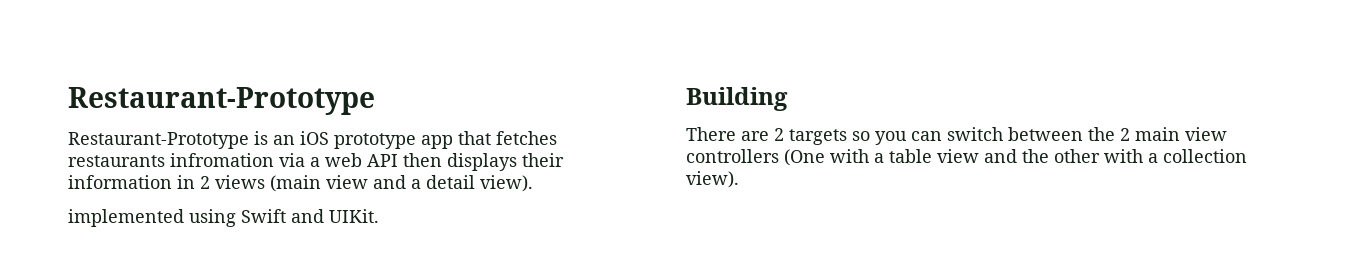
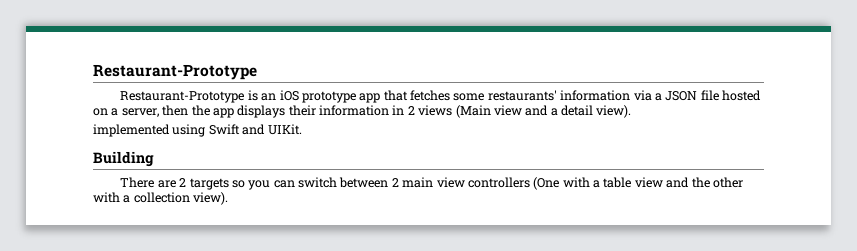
- Restaurant-Prototype is an iOS prototype app that fetches restaurants infromation via a web API then displays their information in 2 views (main view and a detail view).
+ Restaurant-Prototype is an iOS prototype app that fetches some restaurants' information via a JSON file hosted on a server, then the app displays their information in 2 views (Main view and a detail view).
- There are 2 targets so you can switch between the 2 main view controllers (One with a table view and the other with a collection view).
+ There are 2 targets so you can switch between 2 main view controllers (One with a table view and the other with a collection view).

